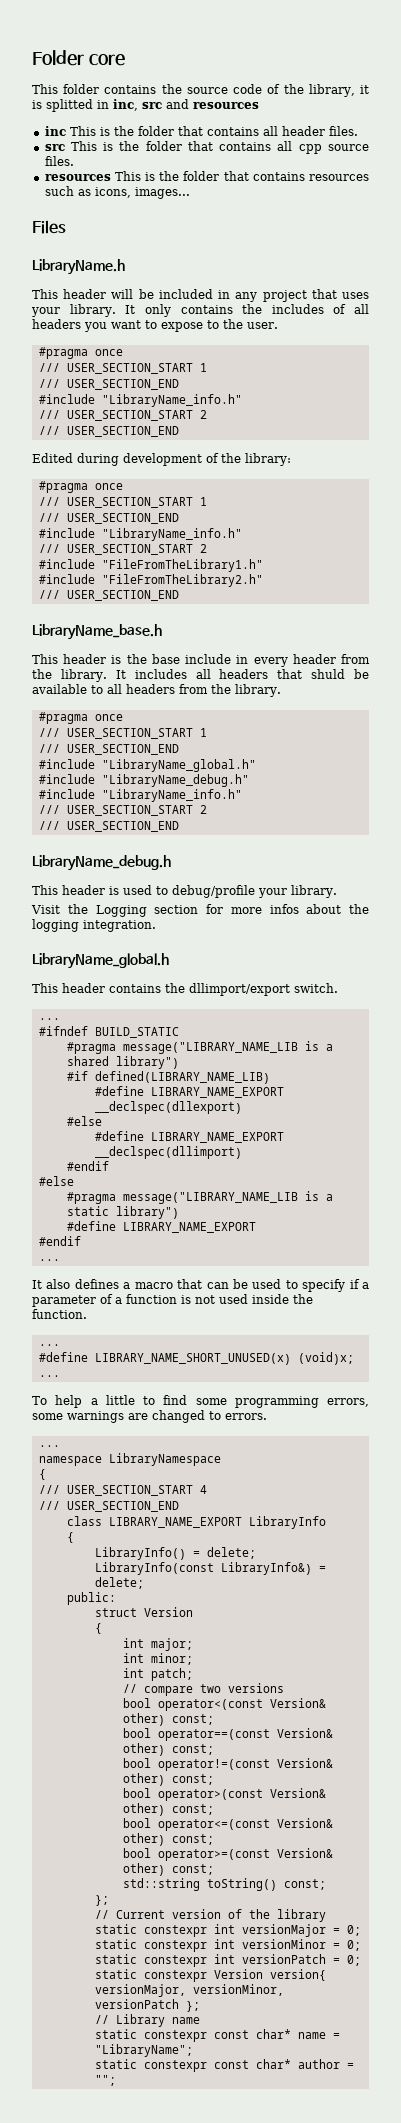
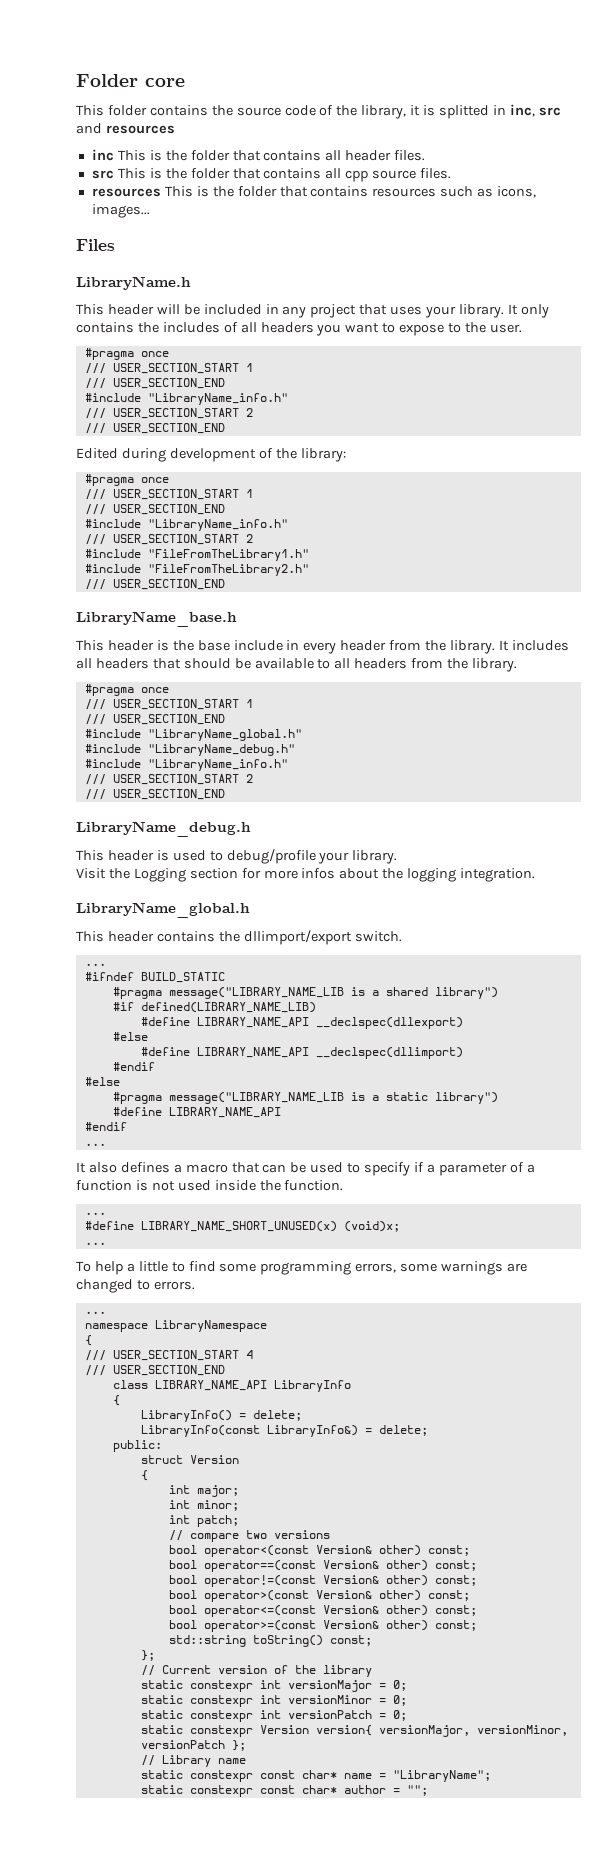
- It includes all headers that shuld be available to all headers from the library.
+ It includes all headers that should be available to all headers from the library.
- #define LIBRARY_NAME_EXPORT __declspec(dllexport)
+ #define LIBRARY_NAME_API __declspec(dllexport)
- #define LIBRARY_NAME_EXPORT __declspec(dllimport)
+ #define LIBRARY_NAME_API __declspec(dllimport)
  #pragma message("LIBRARY_NAME_LIB is a static library")
- #define LIBRARY_NAME_EXPORT
+ #define LIBRARY_NAME_API
- class LIBRARY_NAME_EXPORT LibraryInfo
+ class LIBRARY_NAME_API LibraryInfo

